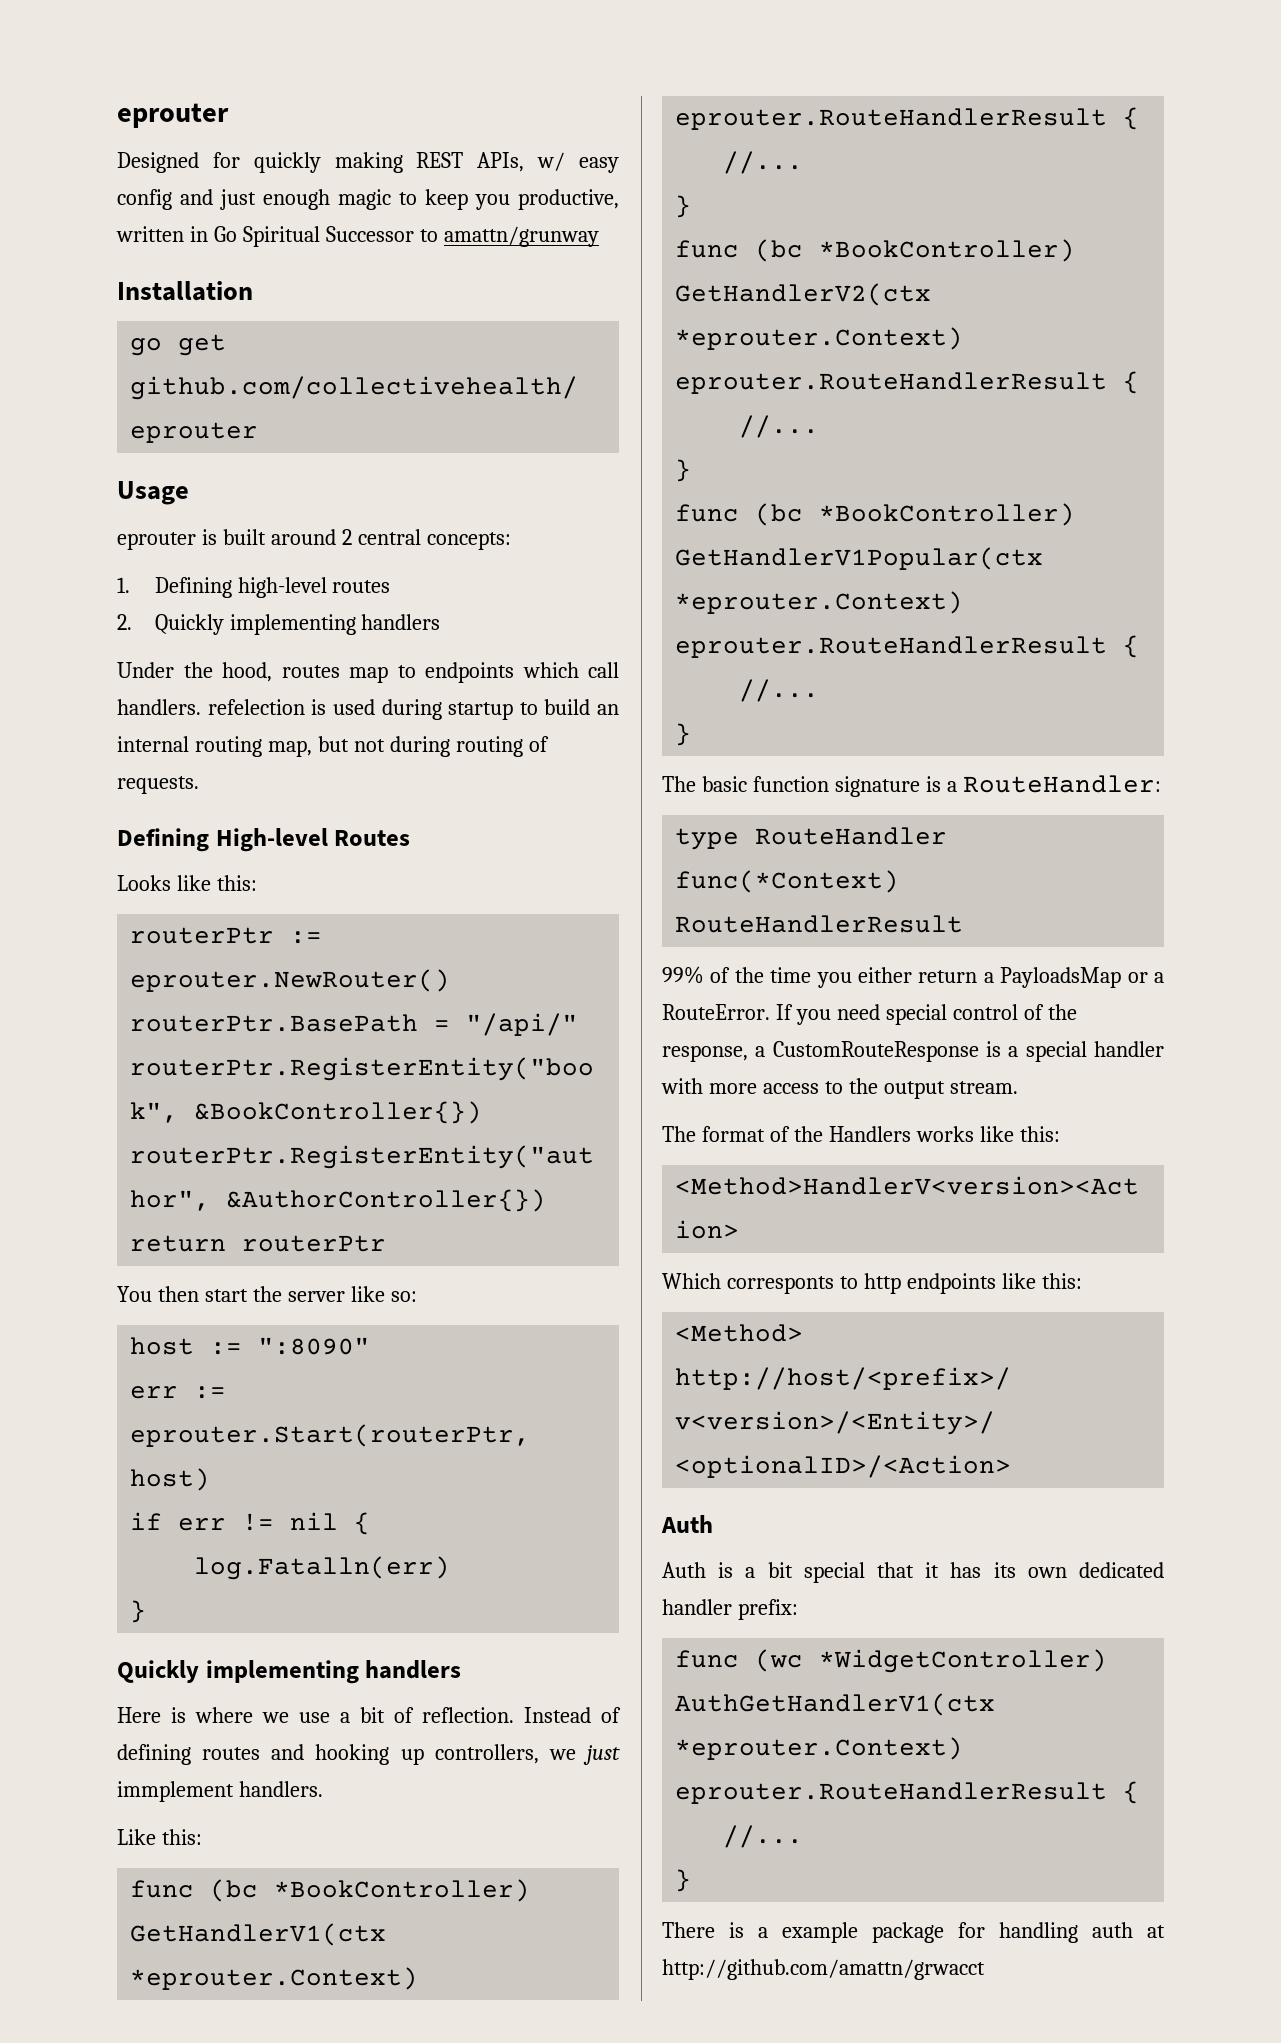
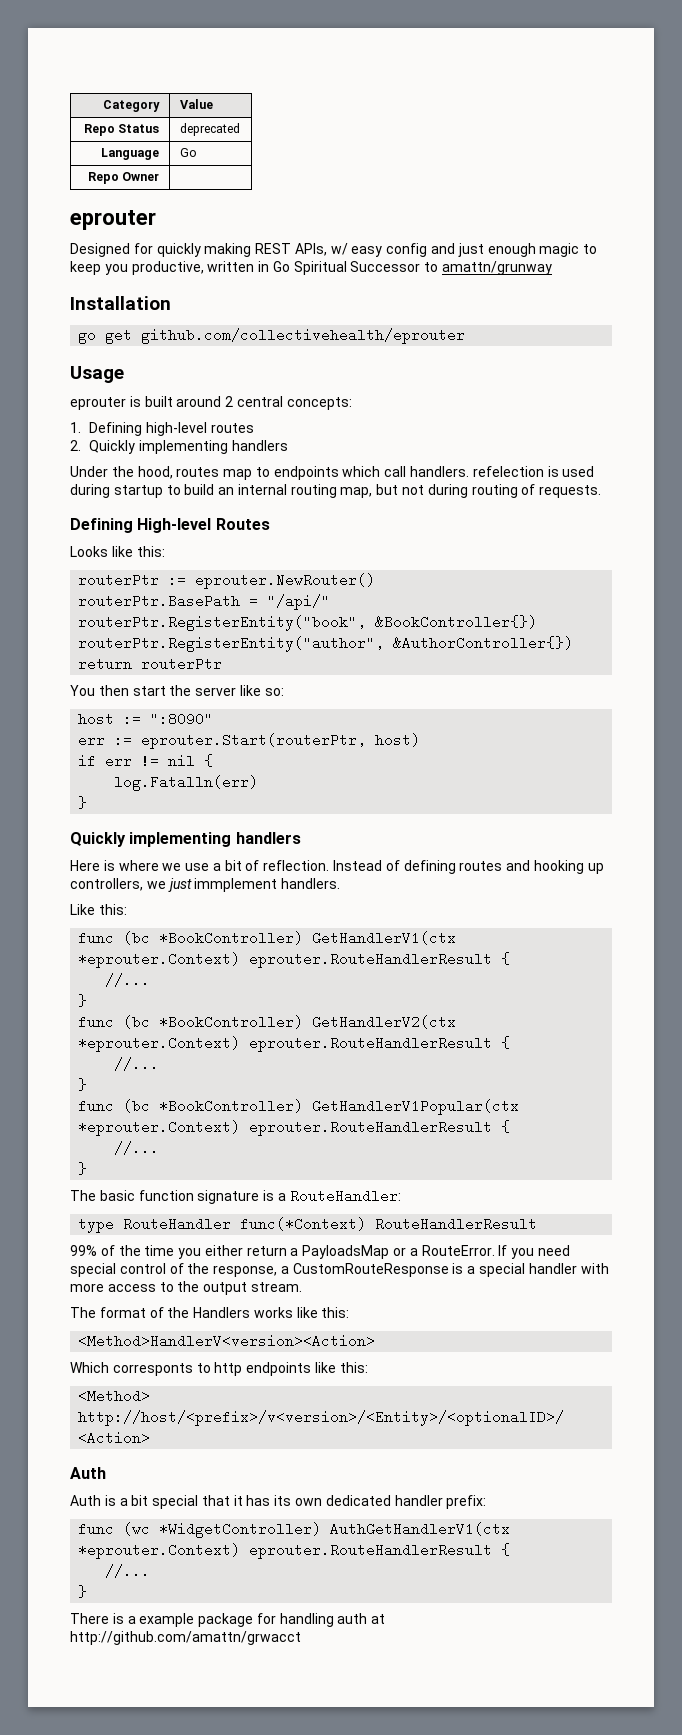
+ Category | Value
+ Repo Status | deprecated
+ Language | Go
+ Repo Owner |

